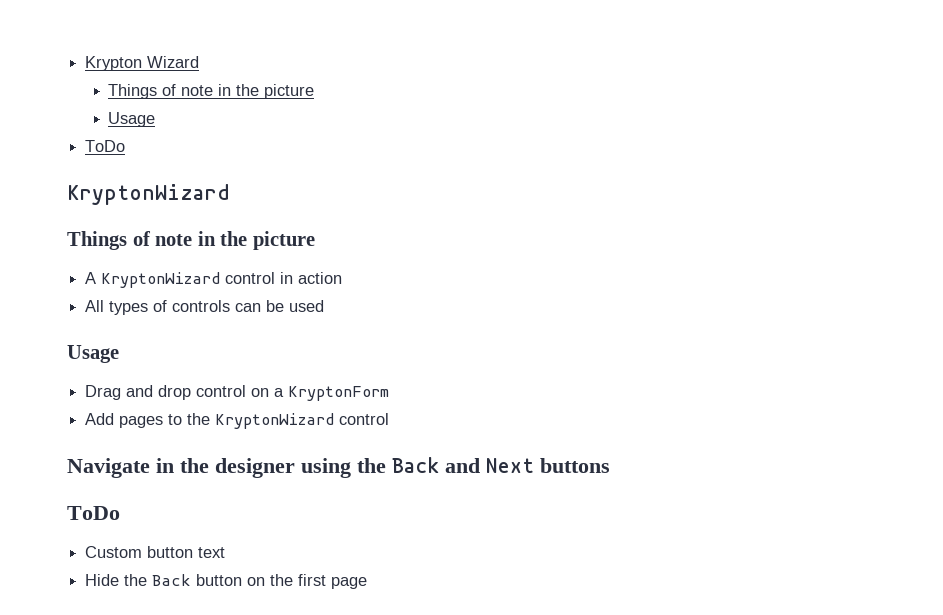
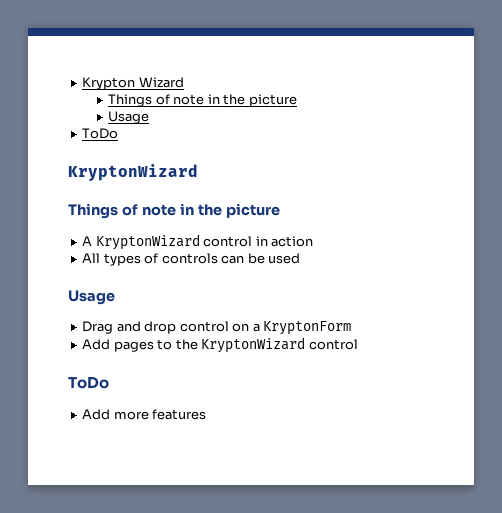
  Add pages to the KryptonWizard control
- Navigate in the designer using the Back and Next buttons
  ToDo
- Custom button text
- Hide the Back button on the first page
+ Add more features

